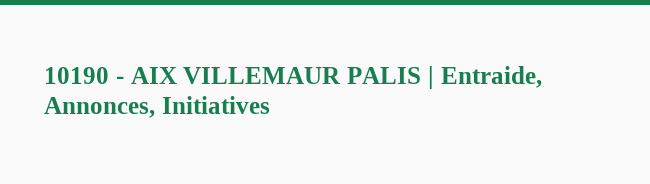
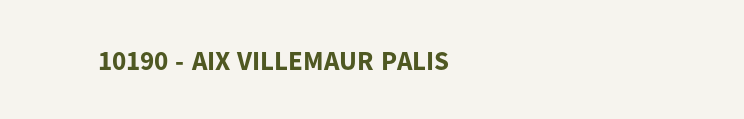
- 10190 - AIX VILLEMAUR PALIS | Entraide, Annonces, Initiatives
+ 10190 - AIX VILLEMAUR PALIS

